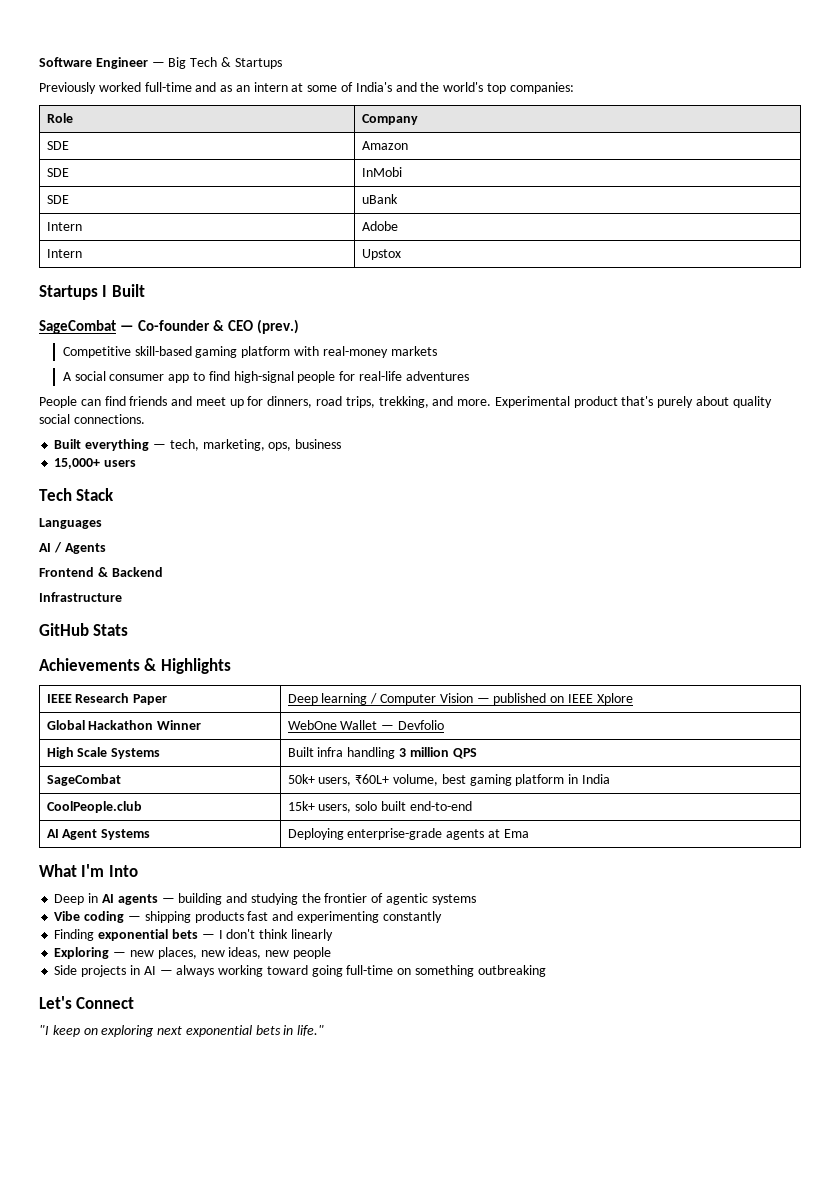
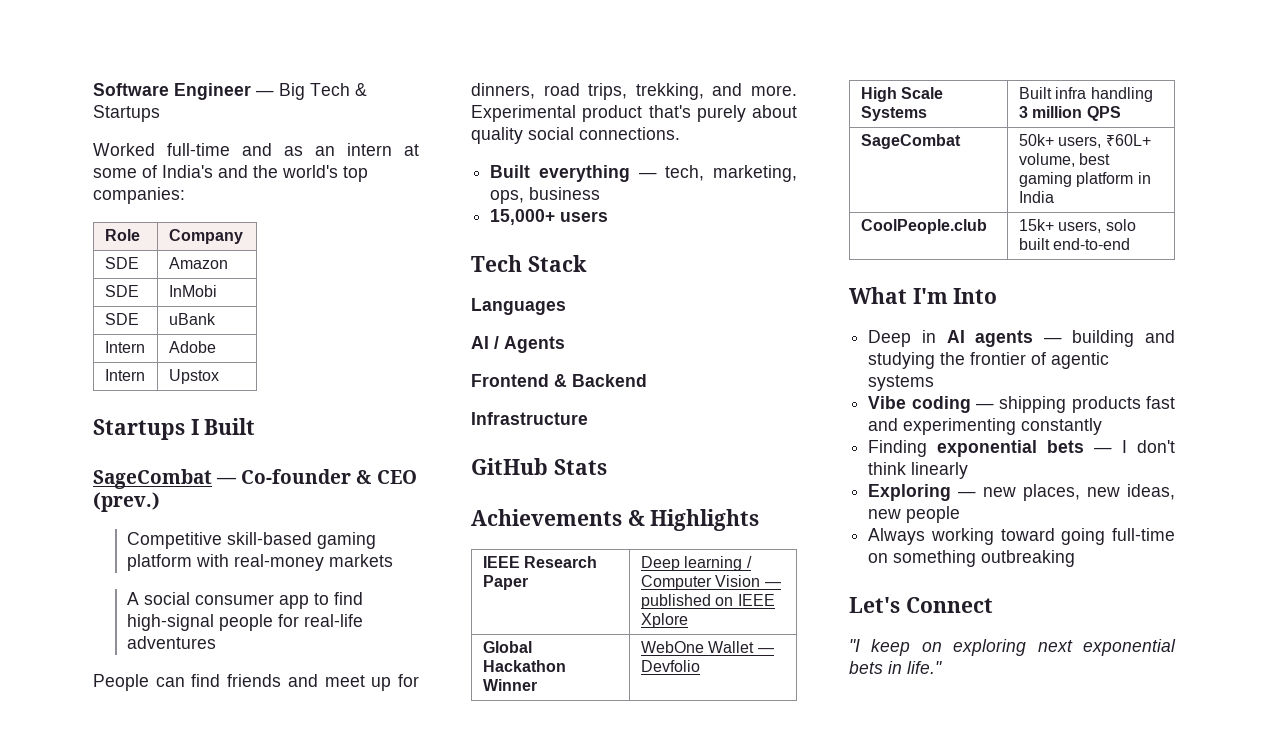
- Previously worked full-time and as an intern at some of India's and the world's top companies:
+ Worked full-time and as an intern at some of India's and the world's top companies:
- AI Agent Systems | Deploying enterprise-grade agents at Ema
- Side projects in AI — always working toward going full-time on something outbreaking
+ Always working toward going full-time on something outbreaking

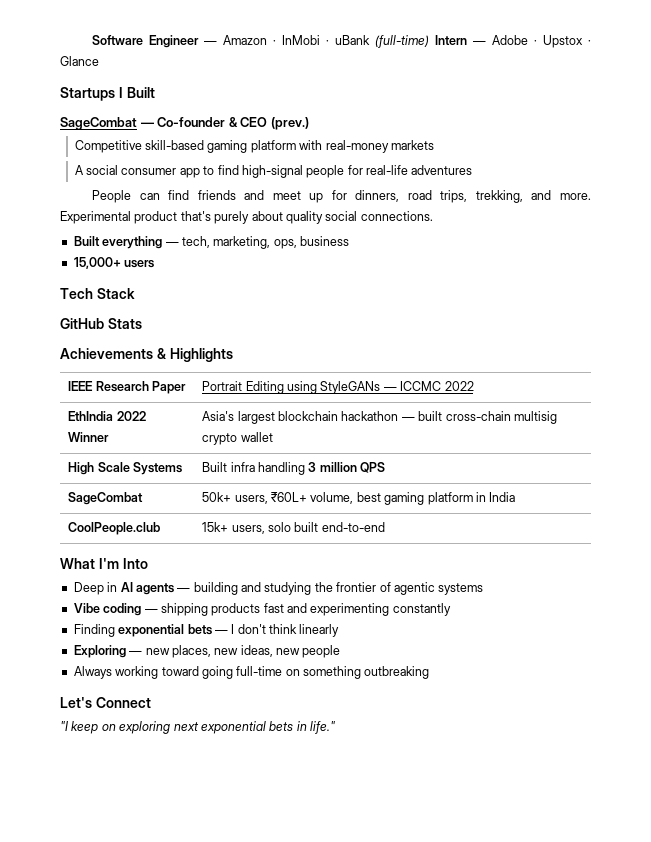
- Software Engineer — Big Tech & Startups
- Worked full-time and as an intern at some of India's and the world's top companies:
- Role | Company
- SDE | Amazon
- SDE | InMobi
- SDE | uBank
- Intern | Adobe
- Intern | Upstox
+ Software Engineer — Amazon · InMobi · uBank (full-time) Intern — Adobe · Upstox · Glance
- Languages
- AI / Agents
- Frontend & Backend
- Infrastructure
- IEEE Research Paper | Deep learning / Computer Vision — published on IEEE Xplore
- Global Hackathon Winner | WebOne Wallet — Devfolio
+ IEEE Research Paper | Portrait Editing using StyleGANs — ICCMC 2022
+ EthIndia 2022 Winner | Asia's largest blockchain hackathon — built cross-chain multisig crypto wallet

